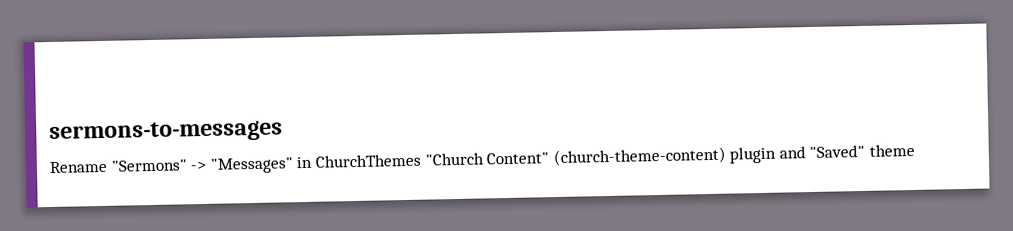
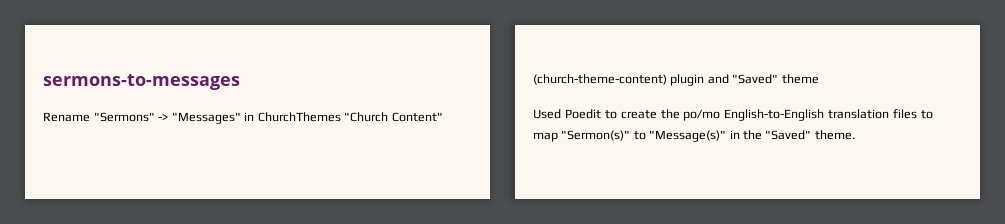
+ Used Poedit to create the po/mo English-to-English translation files to map "Sermon(s)" to "Message(s)" in the "Saved" theme.

